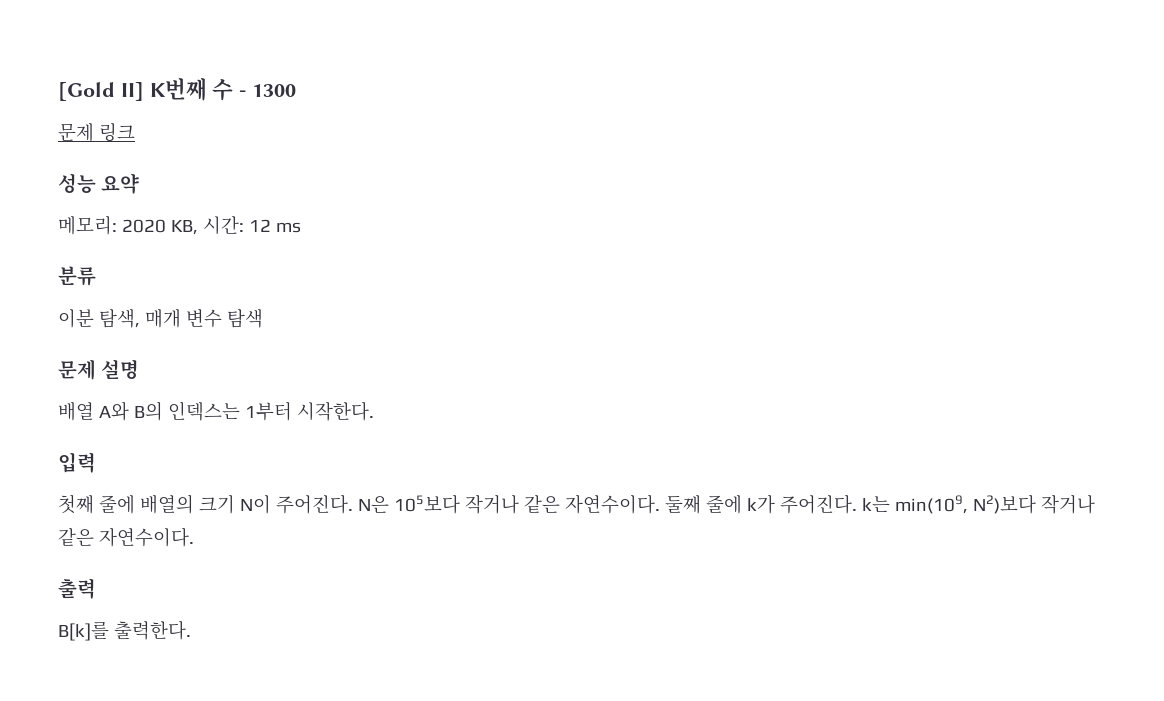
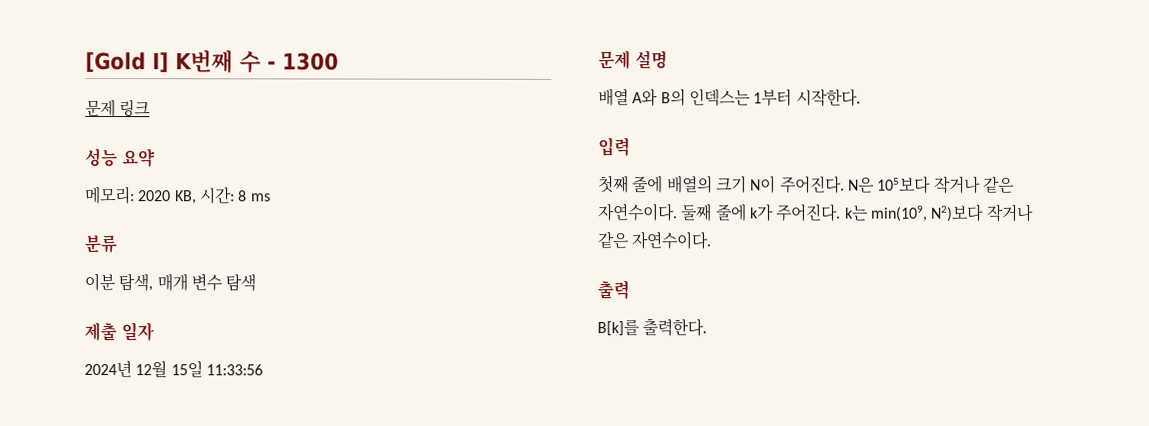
- [Gold II] K번째 수 - 1300
+ [Gold I] K번째 수 - 1300
- 메모리: 2020 KB, 시간: 12 ms
+ 메모리: 2020 KB, 시간: 8 ms
+ 제출 일자
+ 2024년 12월 15일 11:33:56

